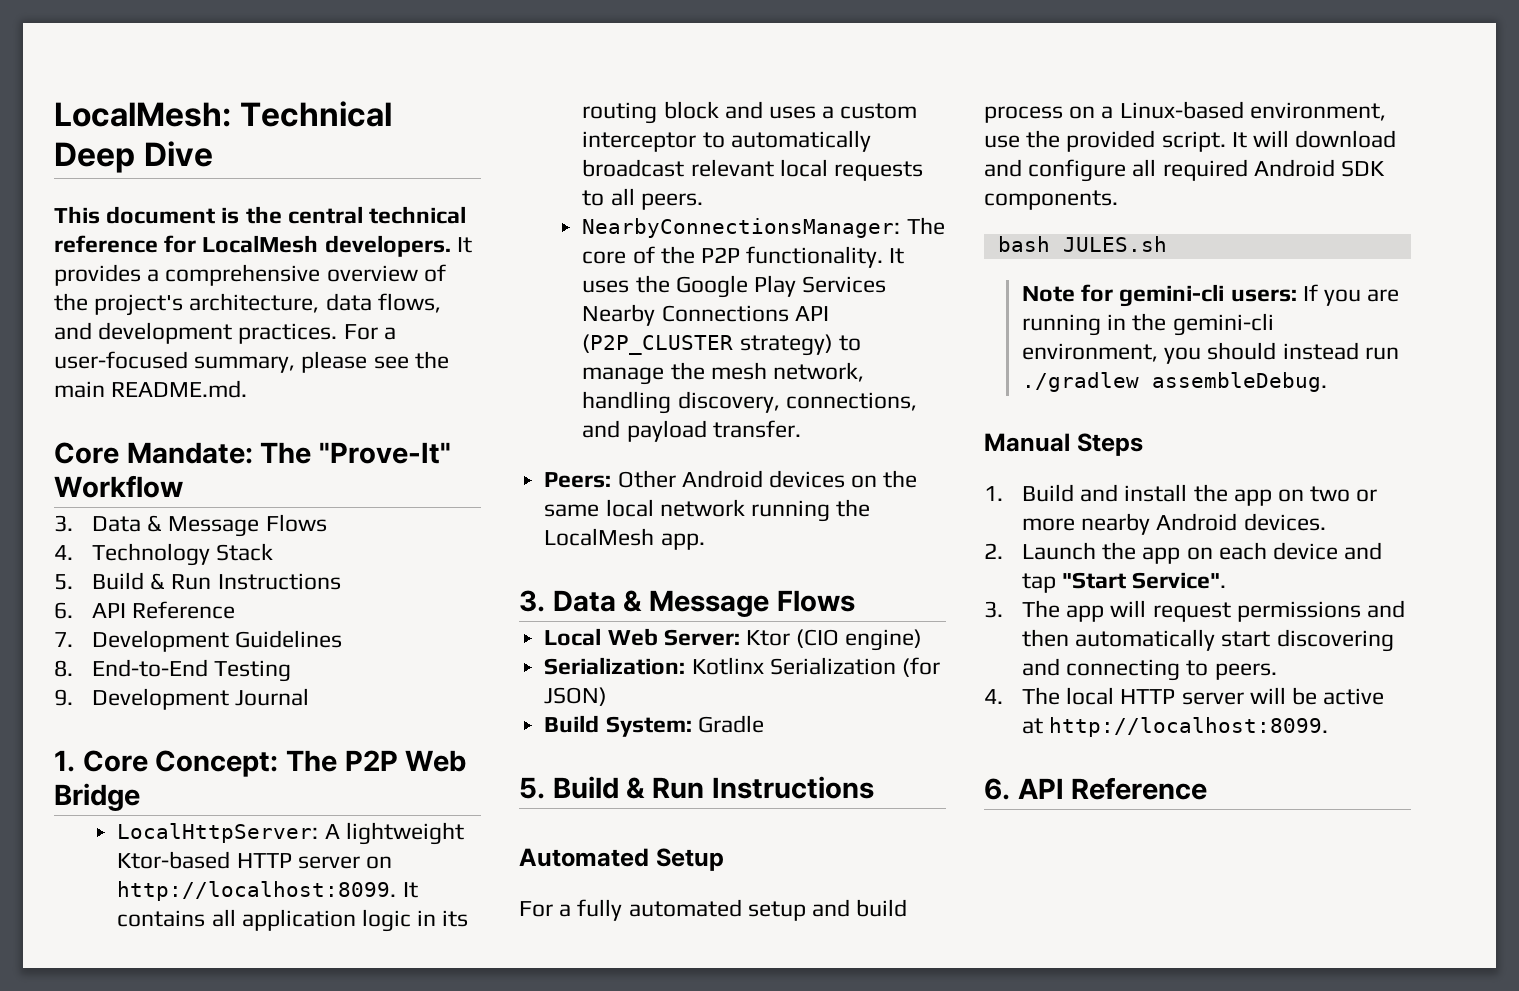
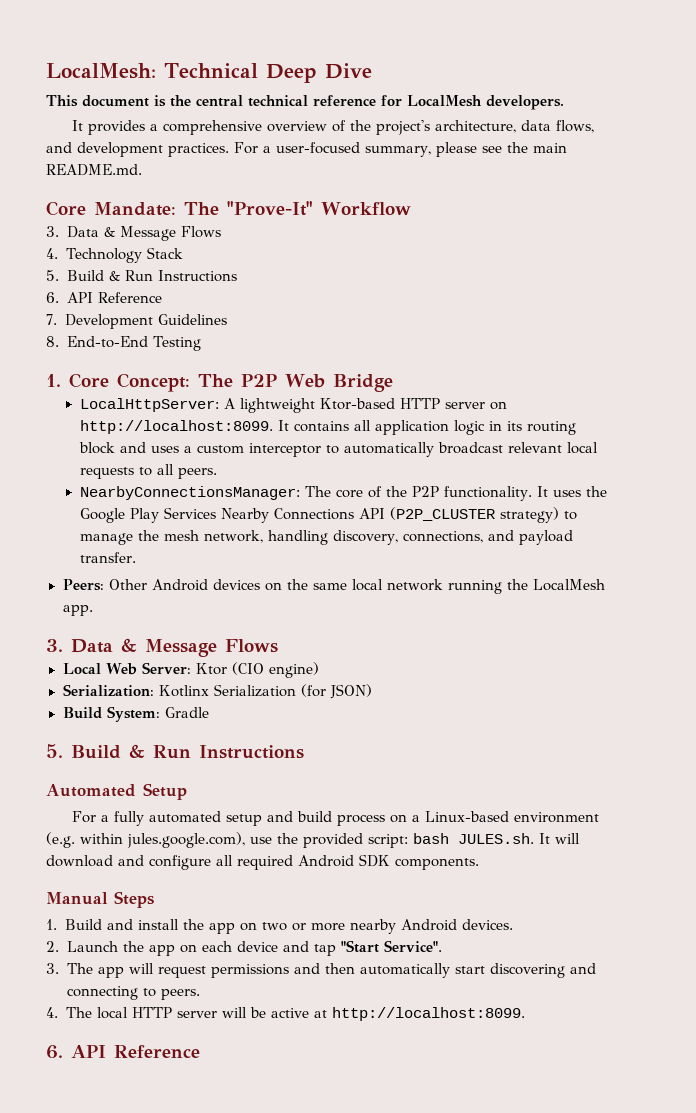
- This document is the central technical reference for LocalMesh developers. It provides a comprehensive overview of the project's architecture, data flows, and development practices.
+ This document is the central technical reference for LocalMesh developers.
+ It provides a comprehensive overview of the project's architecture, data flows, and development practices.
- 9. Development Journal
- For a fully automated setup and build process on a Linux-based environment, use the provided script. It will download and configure all required Android SDK components.
+ For a fully automated setup and build process on a Linux-based environment (e.g. within jules.google.com), use the provided script: bash JULES.sh. It will download and configure all required Android SDK components.
- bash JULES.sh
- Note for gemini-cli users: If you are running in the gemini-cli environment, you should instead run ./gradlew assembleDebug.

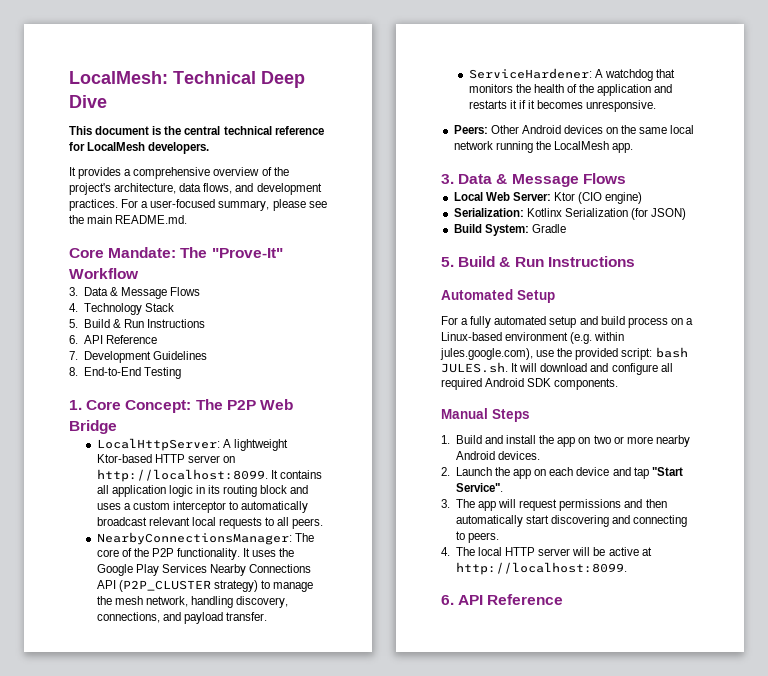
+ ServiceHardener: A watchdog that monitors the health of the application and restarts it if it becomes unresponsive.

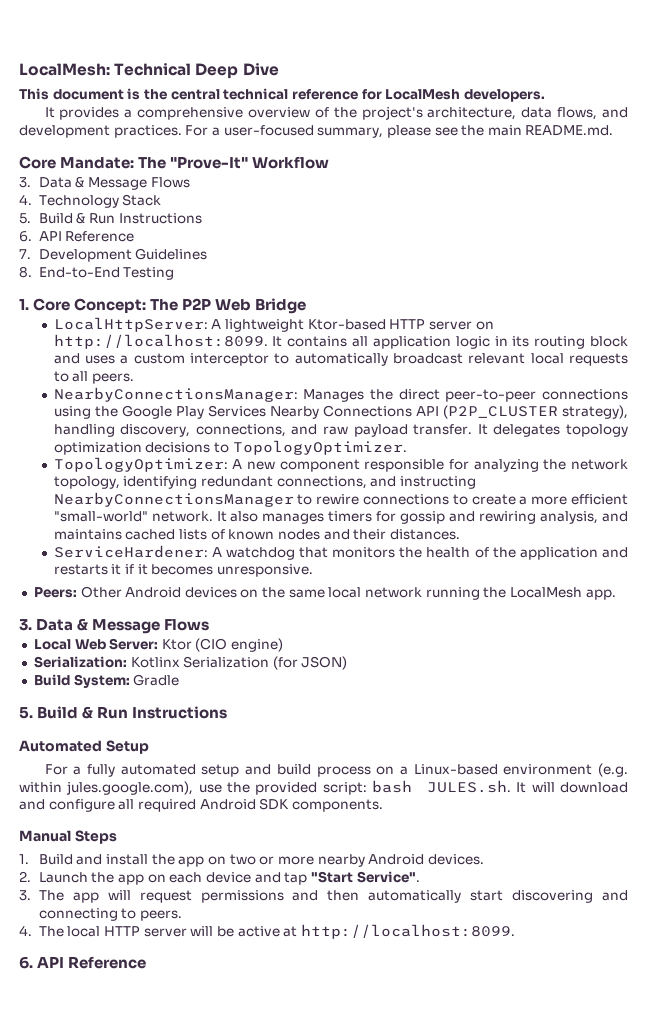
- NearbyConnectionsManager: The core of the P2P functionality. It uses the Google Play Services Nearby Connections API (P2P_CLUSTER strategy) to manage the mesh network, handling discovery, connections, and payload transfer.
+ NearbyConnectionsManager: Manages the direct peer-to-peer connections using the Google Play Services Nearby Connections API (P2P_CLUSTER strategy), handling discovery, connections, and raw payload transfer. It delegates topology optimization decisions to TopologyOptimizer.
+ TopologyOptimizer: A new component responsible for analyzing the network topology, identifying redundant connections, and instructing NearbyConnectionsManager to rewire connections to create a more efficient "small-world" network. It also manages timers for gossip and rewiring analysis, and maintains cached lists of known nodes and their distances.

